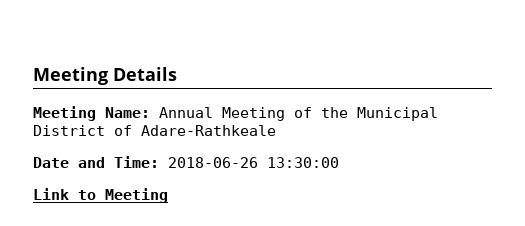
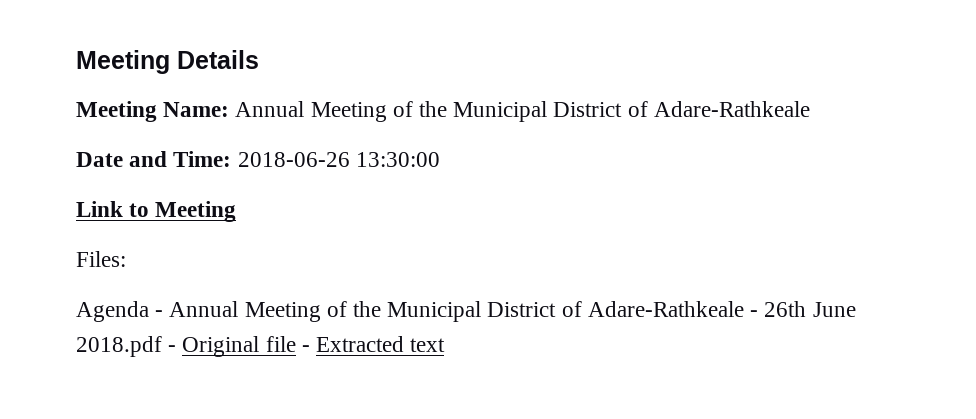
+ Files:
+ Agenda - Annual Meeting of the Municipal District of Adare-Rathkeale - 26th June 2018.pdf - Original file - Extracted text

